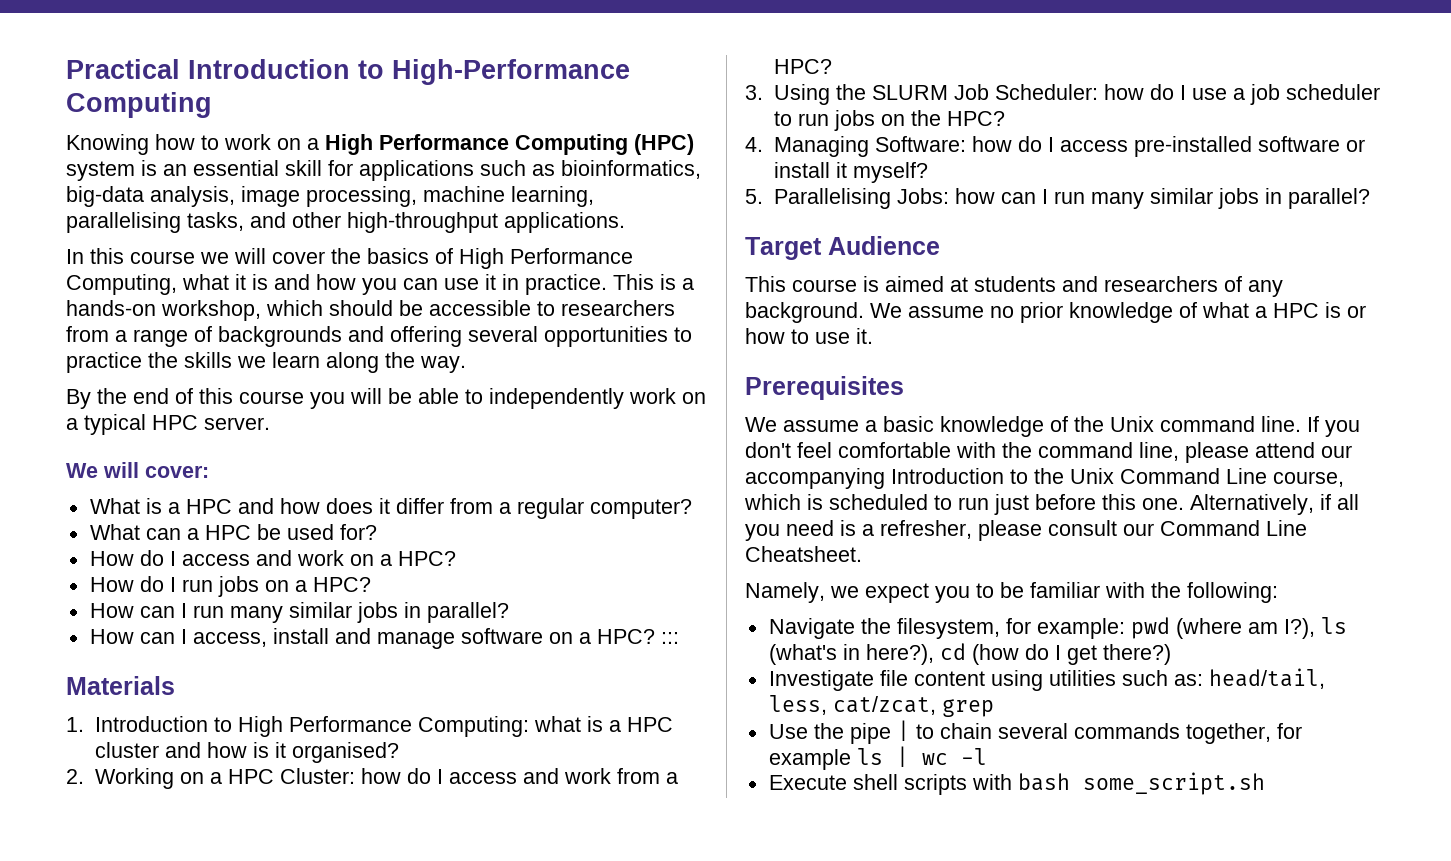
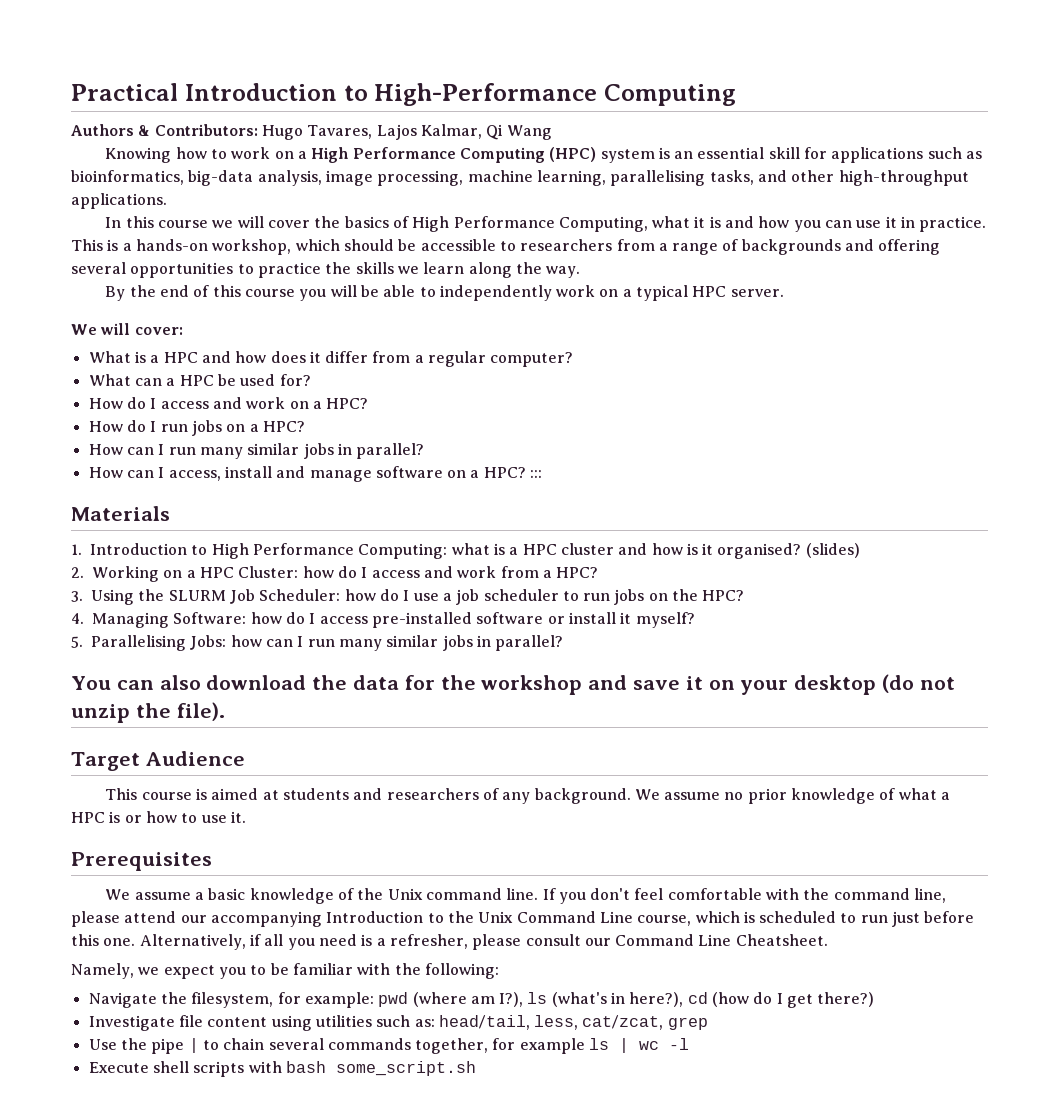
+ Authors & Contributors: Hugo Tavares, Lajos Kalmar, Qi Wang
+ (slides)
+ You can also download the data for the workshop and save it on your desktop (do not unzip the file).

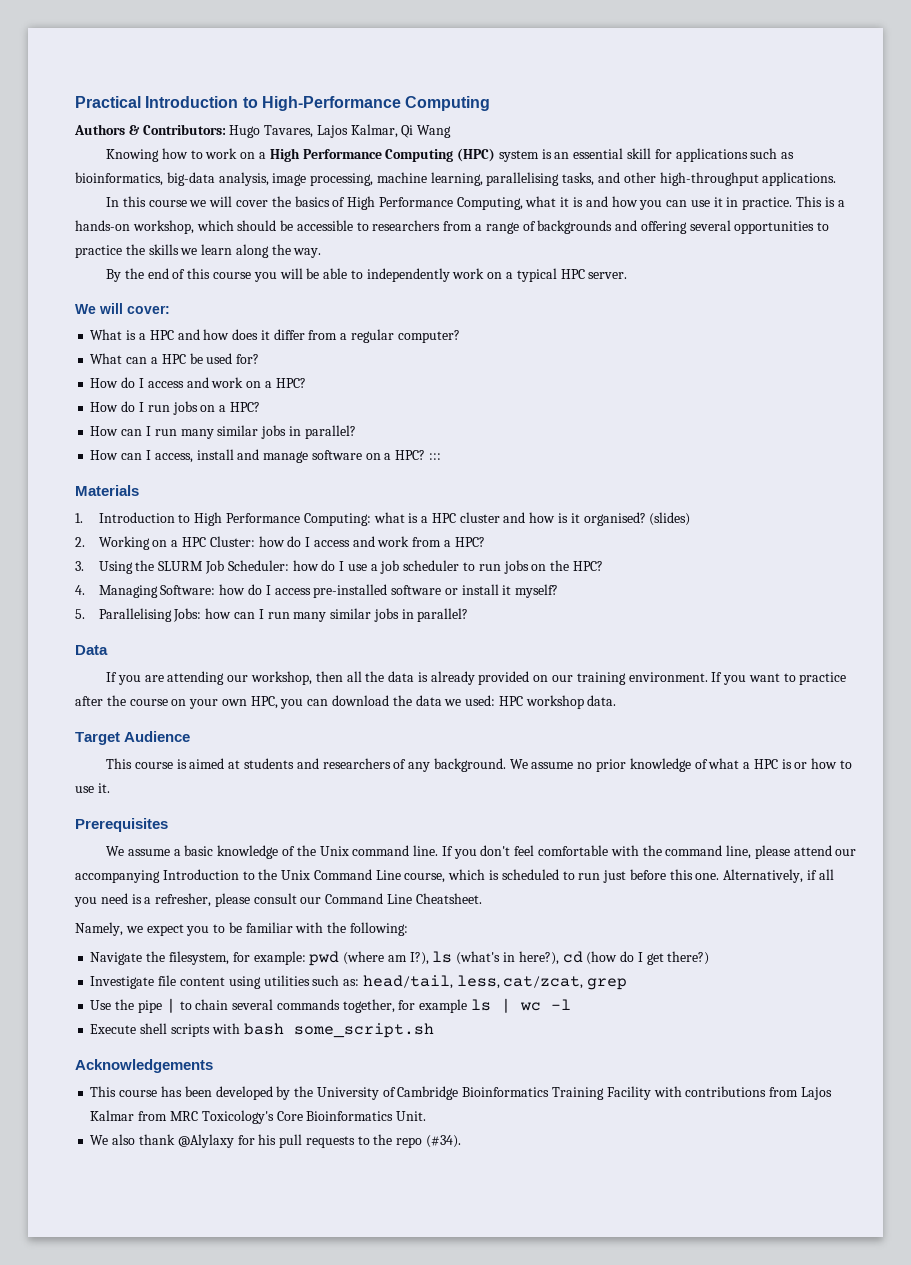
- You can also download the data for the workshop and save it on your desktop (do not unzip the file).
+ Data
+ If you are attending our workshop, then all the data is already provided on our training environment. If you want to practice after the course on your own HPC, you can download the data we used: HPC workshop data.
+ Acknowledgements
+ This course has been developed by the University of Cambridge Bioinformatics Training Facility with contributions from Lajos Kalmar from MRC Toxicology's Core Bioinformatics Unit.
+ We also thank @Alylaxy for his pull requests to the repo (#34).

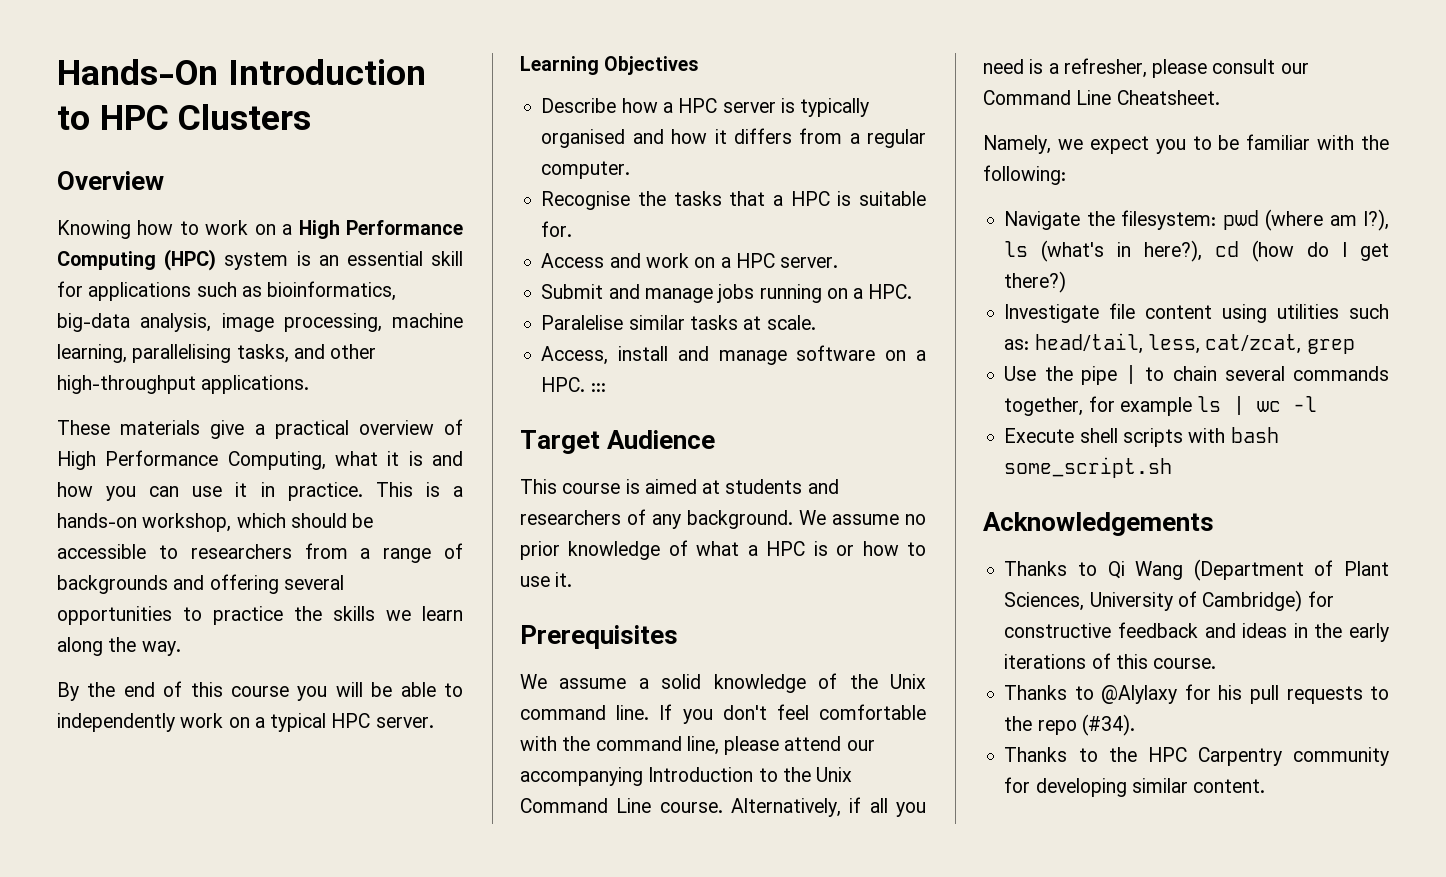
- Practical Introduction to High-Performance Computing
- Authors & Contributors: Hugo Tavares, Lajos Kalmar, Qi Wang
+ Hands-On Introduction to HPC Clusters
+ Overview
- In this course we will cover the basics of High Performance Computing, what it is and how you can use it in practice.
+ These materials give a practical overview of High Performance Computing, what it is and how you can use it in practice.
- We will cover:
- What is a HPC and how does it differ from a regular computer?
- What can a HPC be used for?
- How do I access and work on a HPC?
- How do I run jobs on a HPC?
- How can I run many similar jobs in parallel?
- How can I access, install and manage software on a HPC? :::
+ Learning Objectives
+ Describe how a HPC server is typically organised and how it differs from a regular computer.
+ Recognise the tasks that a HPC is suitable for.
+ Access and work on a HPC server.
+ Submit and manage jobs running on a HPC.
+ Paralelise similar tasks at scale.
+ Access, install and manage software on a HPC. :::
- Materials
- 1. Introduction to High Performance Computing: what is a HPC cluster and how is it organised? (slides)
- 2. Working on a HPC Cluster: how do I access and work from a HPC?
- 3. Using the SLURM Job Scheduler: how do I use a job scheduler to run jobs on the HPC?
- 4. Managing Software: how do I access pre-installed software or install it myself?
- 5. Parallelising Jobs: how can I run many similar jobs in parallel?
- Data
- If you are attending our workshop, then all the data is already provided on our training environment. If you want to practice after the course on your own HPC, you can download the data we used: HPC workshop data.
- We assume a basic knowledge of the Unix command line.
+ We assume a solid knowledge of the Unix command line.
- If you don't feel comfortable with the command line, please attend our accompanying Introduction to the Unix Command Line course, which is scheduled to run just before this one.
+ If you don't feel comfortable with the command line, please attend our accompanying Introduction to the Unix Command Line course.
- Navigate the filesystem, for example: pwd (where am I?), ls (what's in here?), cd (how do I get there?)
+ Navigate the filesystem: pwd (where am I?), ls (what's in here?), cd (how do I get there?)
- This course has been developed by the University of Cambridge Bioinformatics Training Facility with contributions from Lajos Kalmar from MRC Toxicology's Core Bioinformatics Unit.
- We also thank @Alylaxy for his pull requests to the repo (#34).
+ Thanks to Qi Wang (Department of Plant Sciences, University of Cambridge) for constructive feedback and ideas in the early iterations of this course.
+ Thanks to @Alylaxy for his pull requests to the repo (#34).
+ Thanks to the HPC Carpentry community for developing similar content.

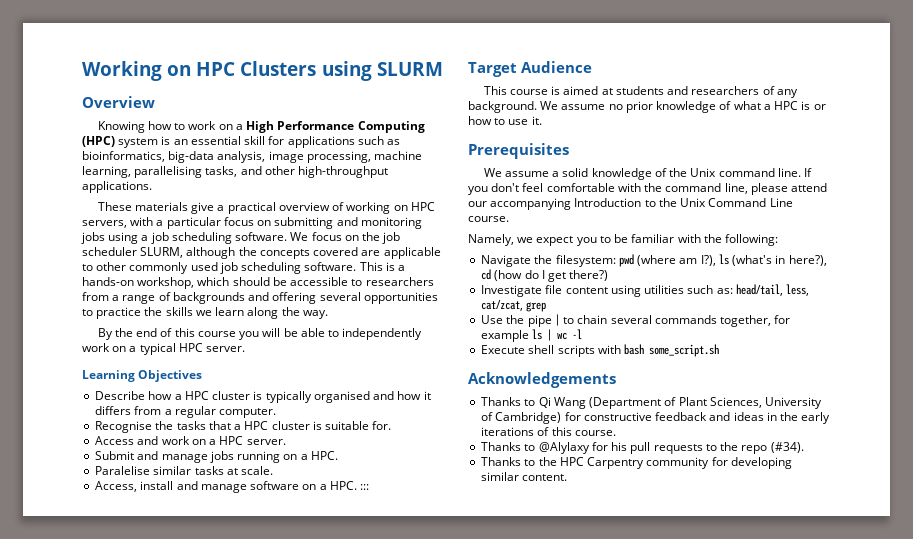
- Hands-On Introduction to HPC Clusters
+ Working on HPC Clusters using SLURM
- These materials give a practical overview of High Performance Computing, what it is and how you can use it in practice.
+ These materials give a practical overview of working on HPC servers, with a particular focus on submitting and monitoring jobs using a job scheduling software. We focus on the job scheduler SLURM, although the concepts covered are applicable to other commonly used job scheduling software.
- Describe how a HPC server is typically organised and how it differs from a regular computer.
+ Describe how a HPC cluster is typically organised and how it differs from a regular computer.
- Recognise the tasks that a HPC is suitable for.
+ Recognise the tasks that a HPC cluster is suitable for.
- Alternatively, if all you need is a refresher, please consult our Command Line Cheatsheet.

